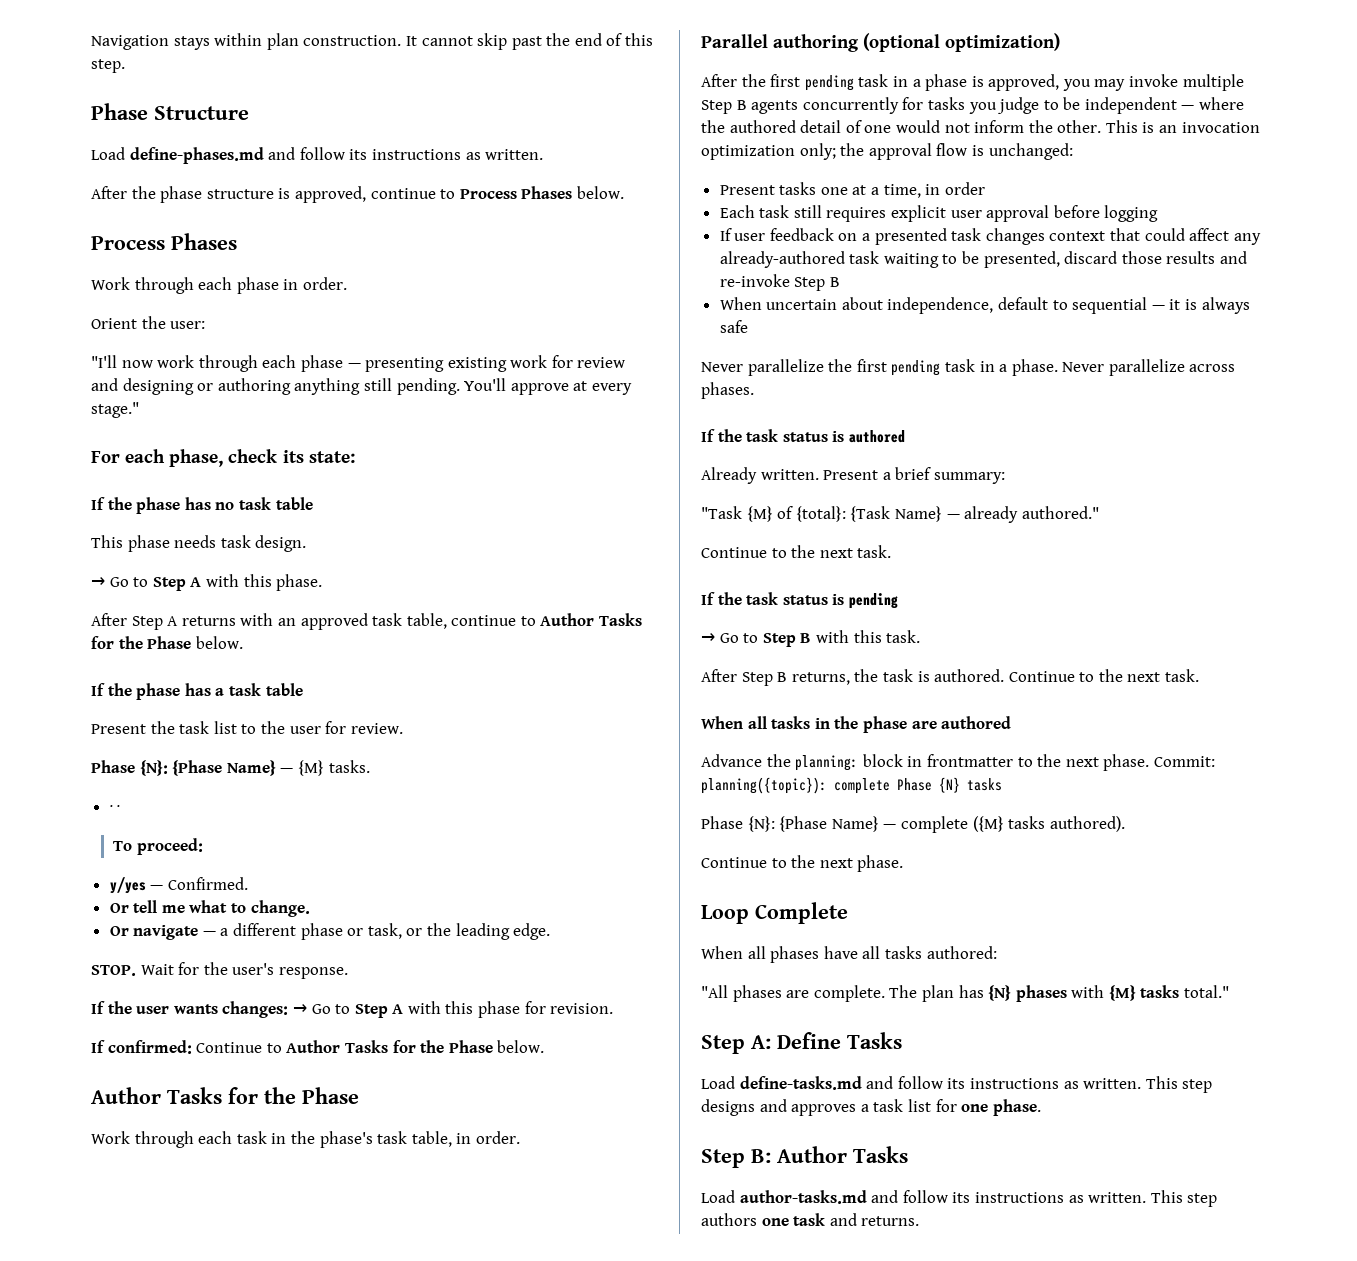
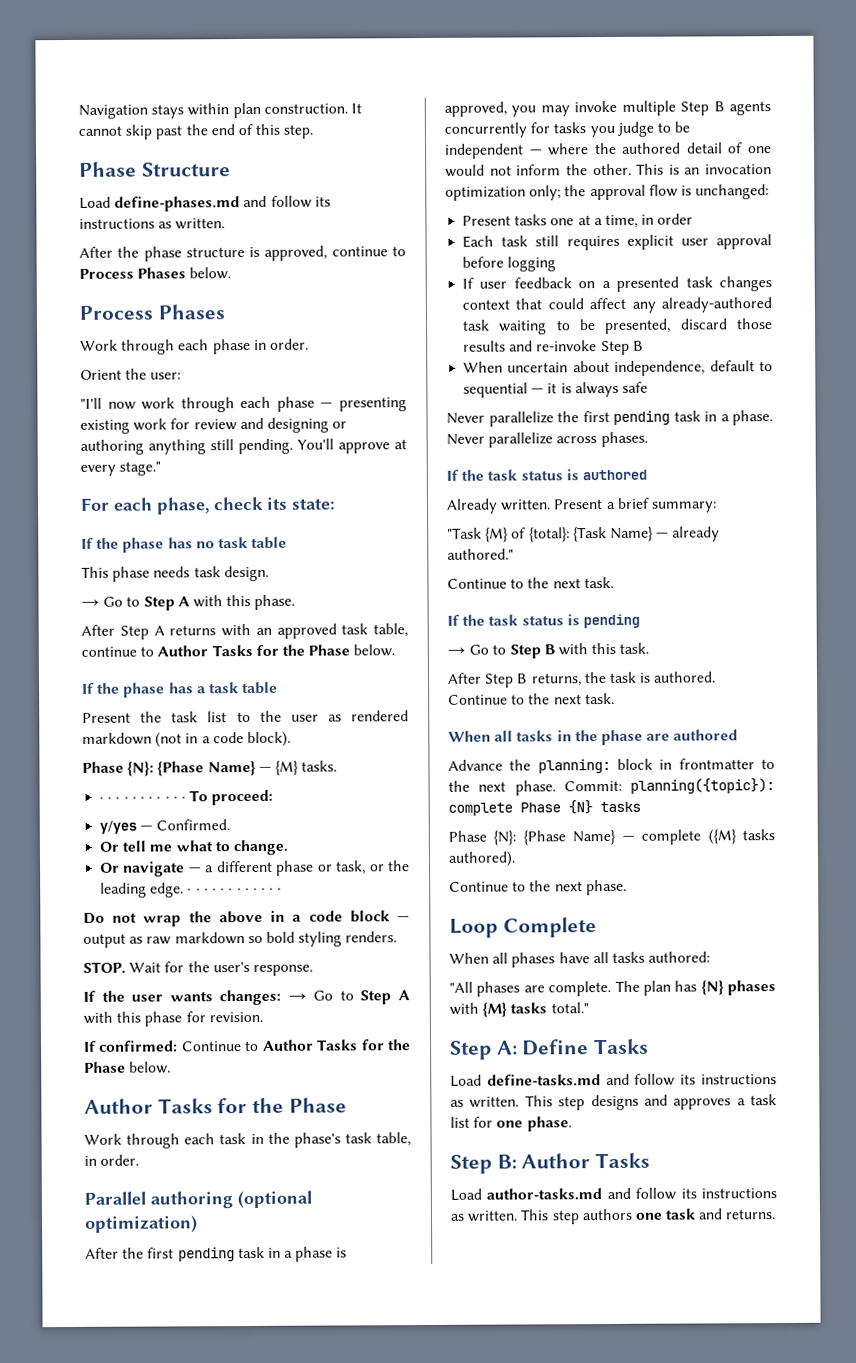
- Present the task list to the user for review.
+ Present the task list to the user as rendered markdown (not in a code block).
- · ·
- To proceed:
+ · · · · · · · · · · · To proceed:
+ · · · · · · · · · · · ·
+ Do not wrap the above in a code block — output as raw markdown so bold styling renders.

